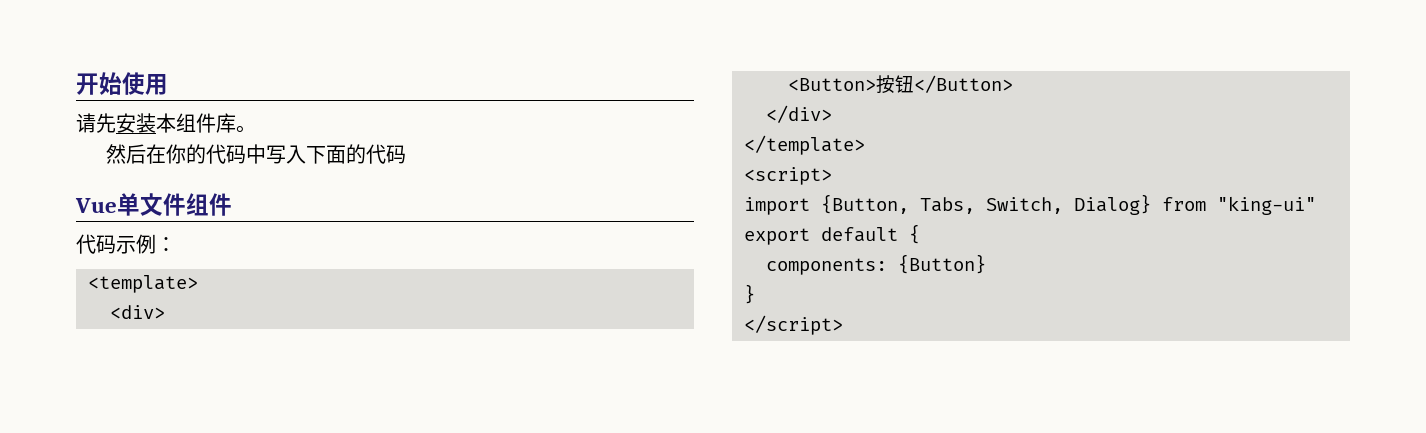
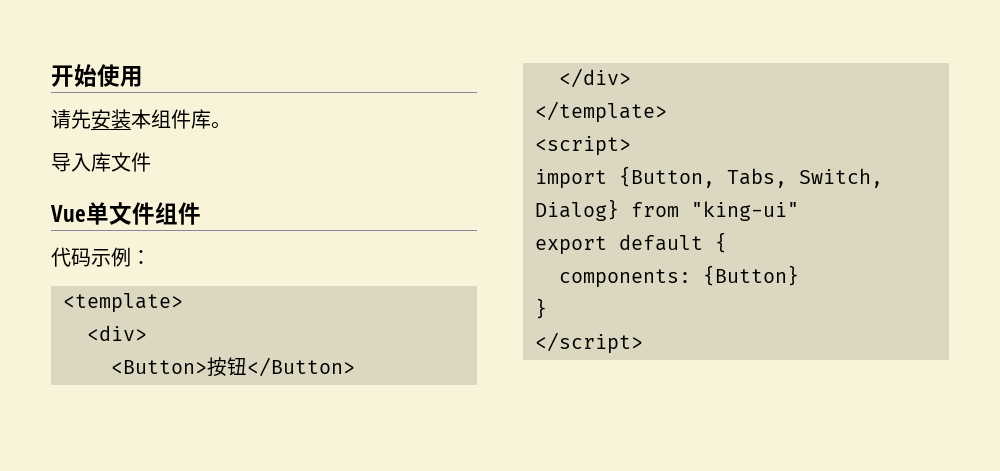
- 然后在你的代码中写入下面的代码
+ 导入库文件

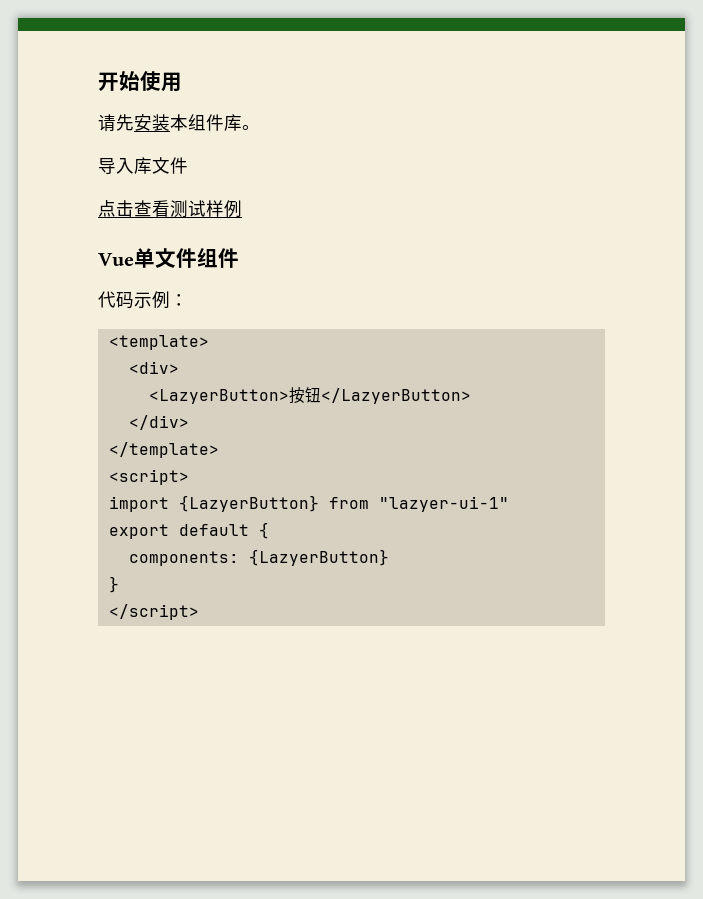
+ 点击查看测试样例
- <Button>按钮</Button>
+ <LazyerButton>按钮</LazyerButton>
- import {Button, Tabs, Switch, Dialog} from "king-ui"
+ import {LazyerButton} from "lazyer-ui-1"
- components: {Button}
+ components: {LazyerButton}

